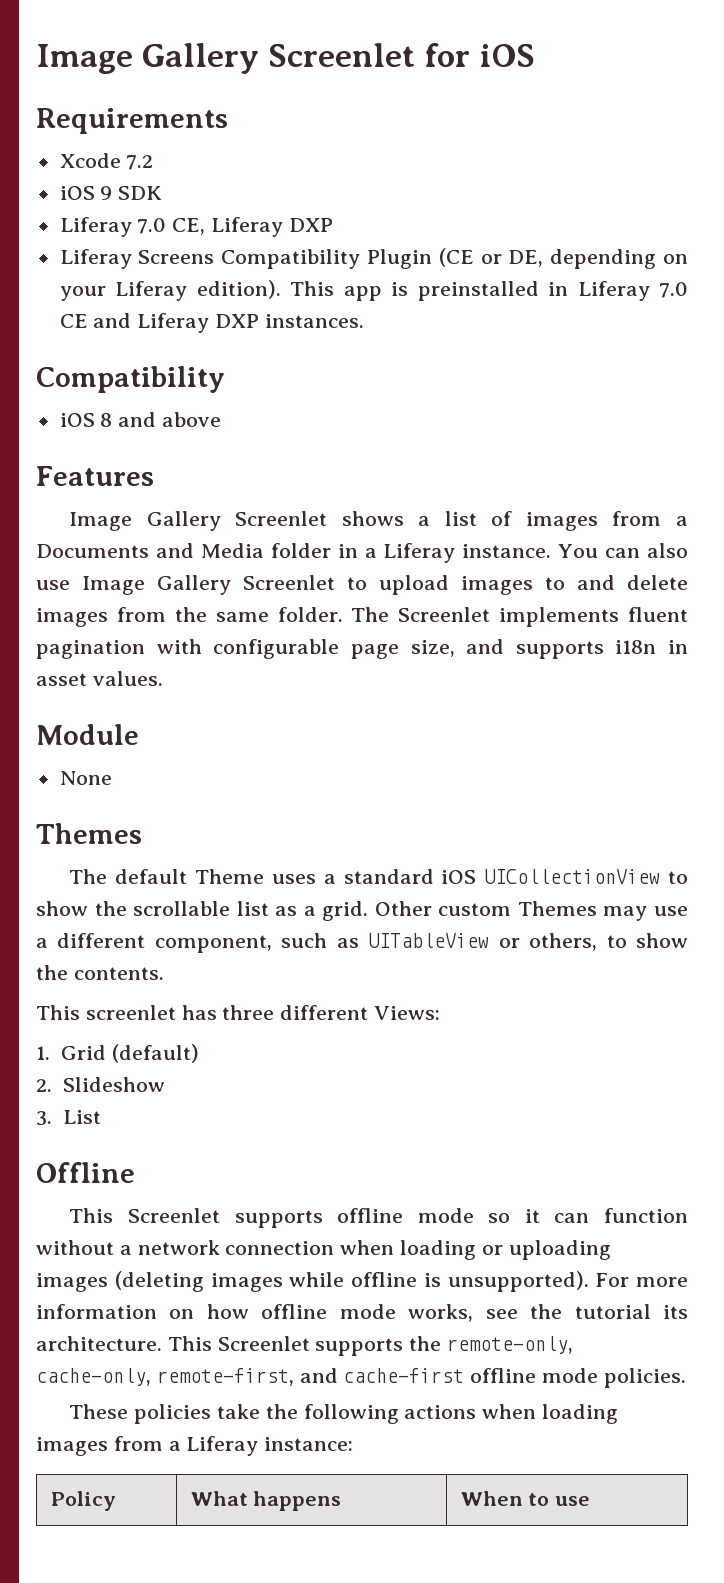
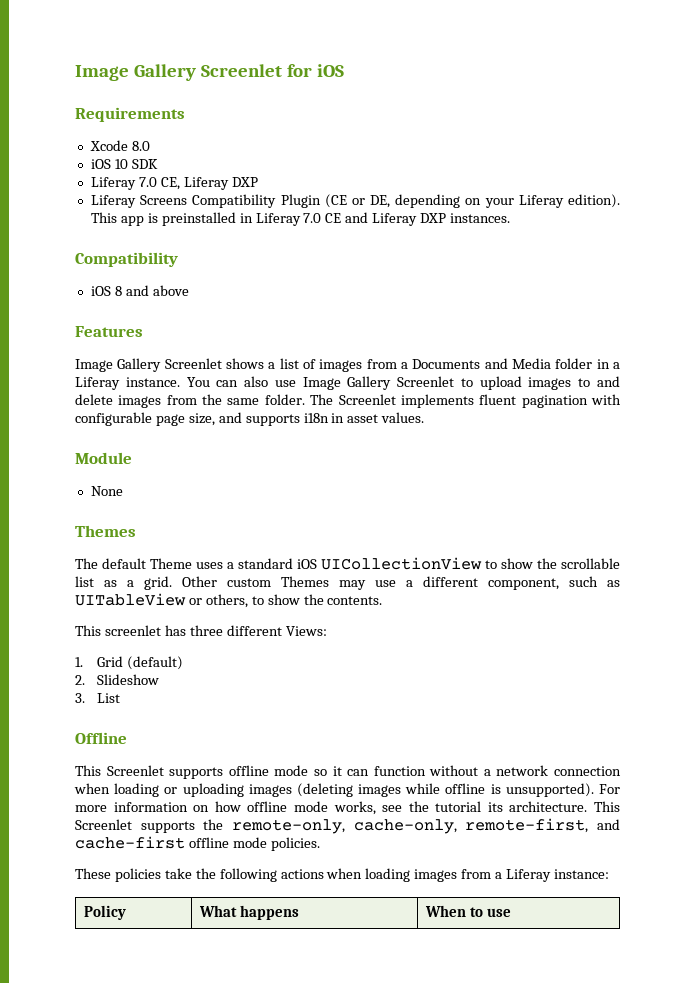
- Xcode 7.2
- iOS 9 SDK
+ Xcode 8.0
+ iOS 10 SDK

